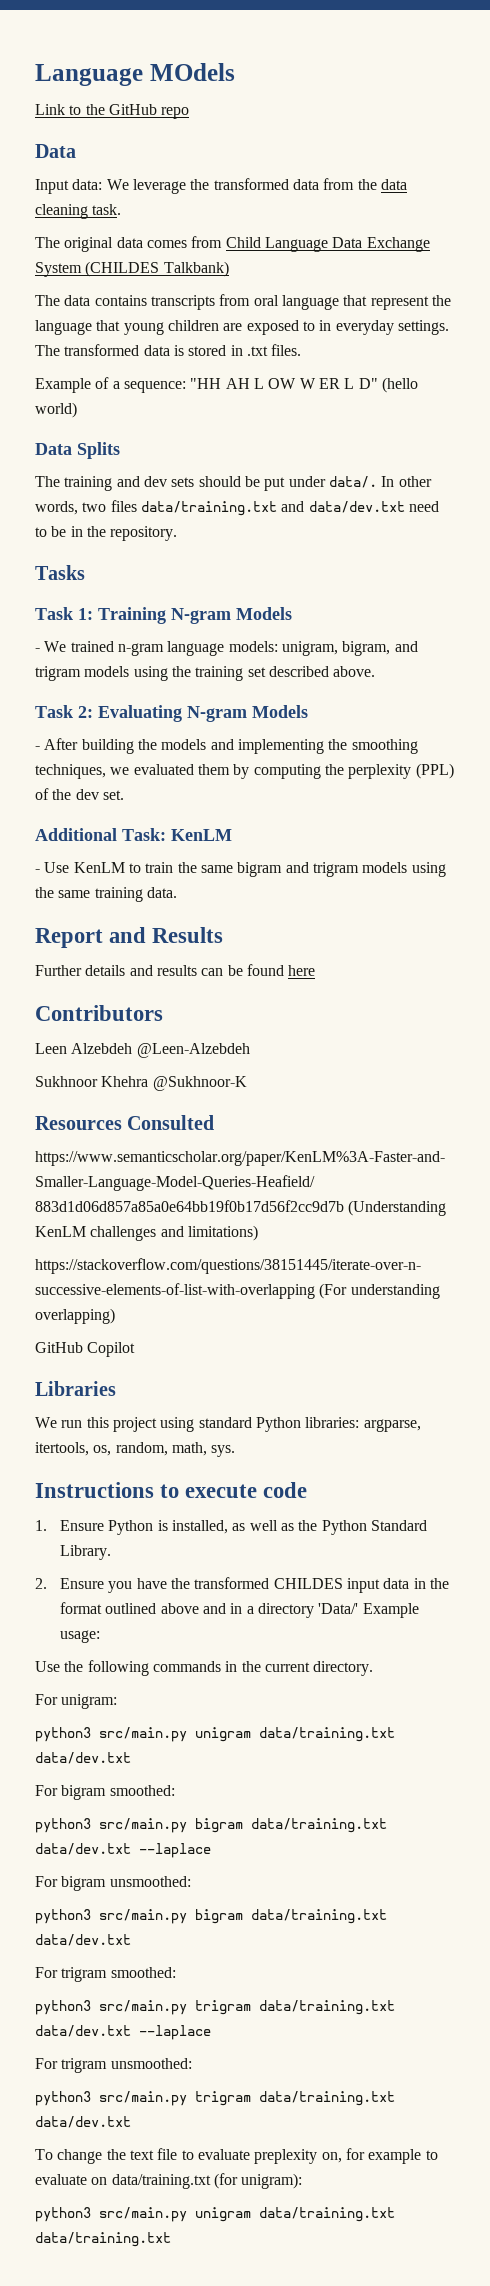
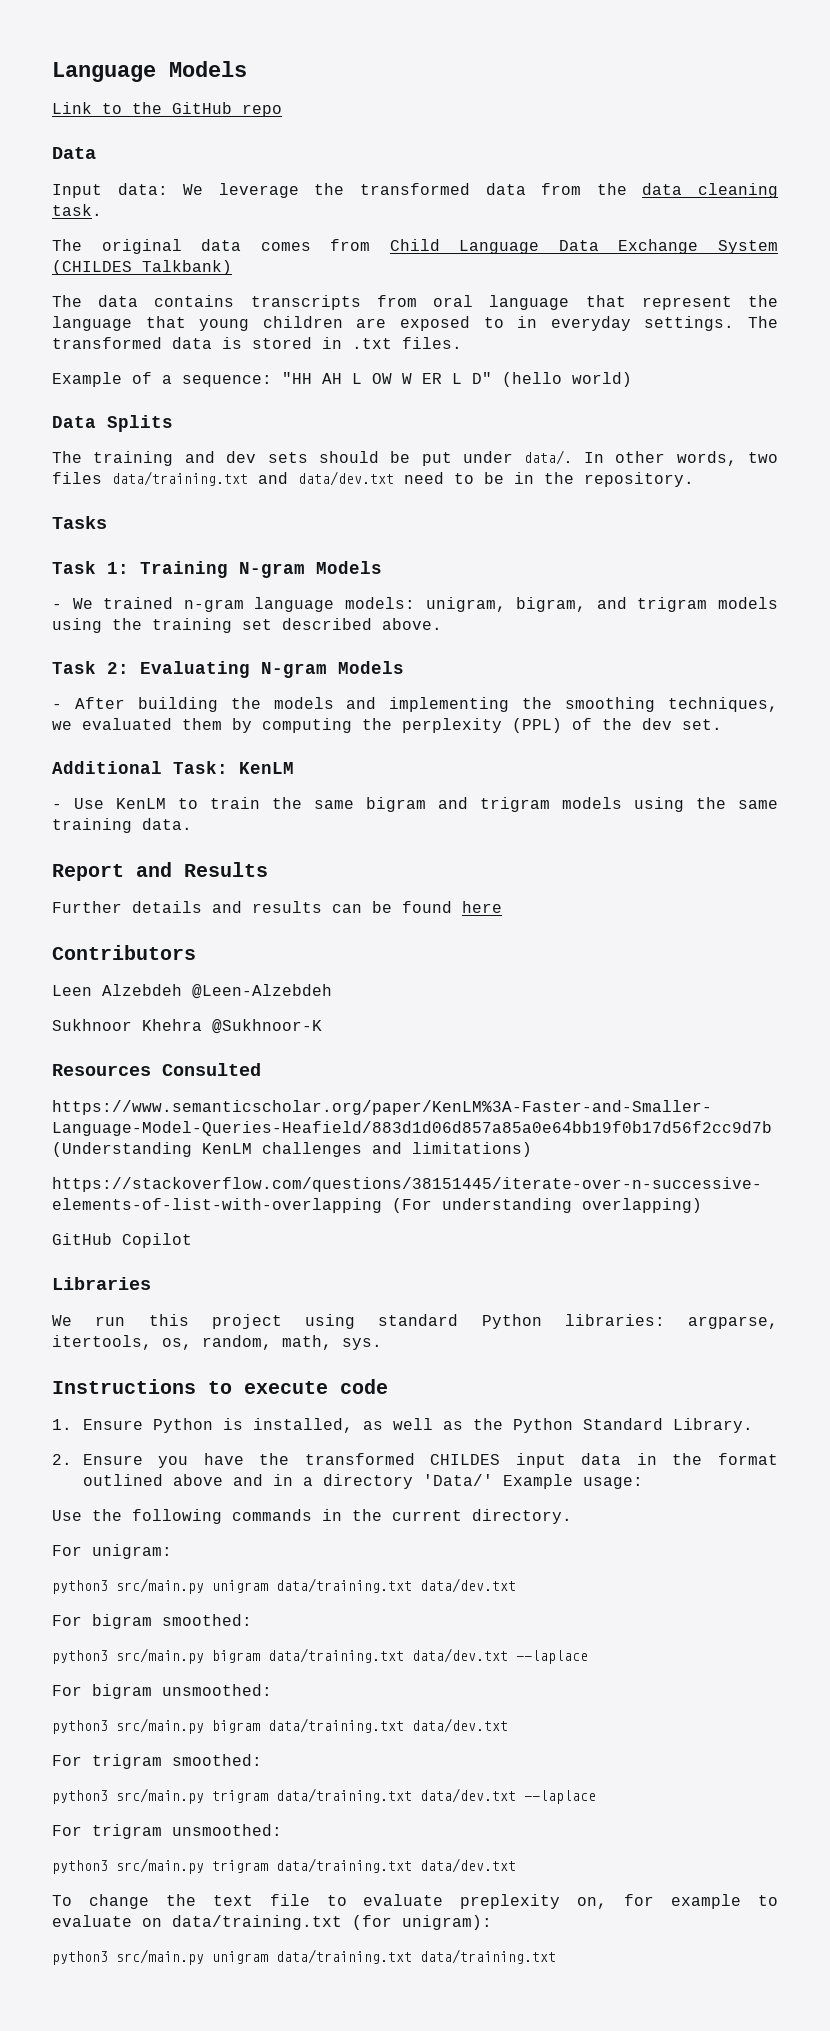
- Language MOdels
+ Language Models

